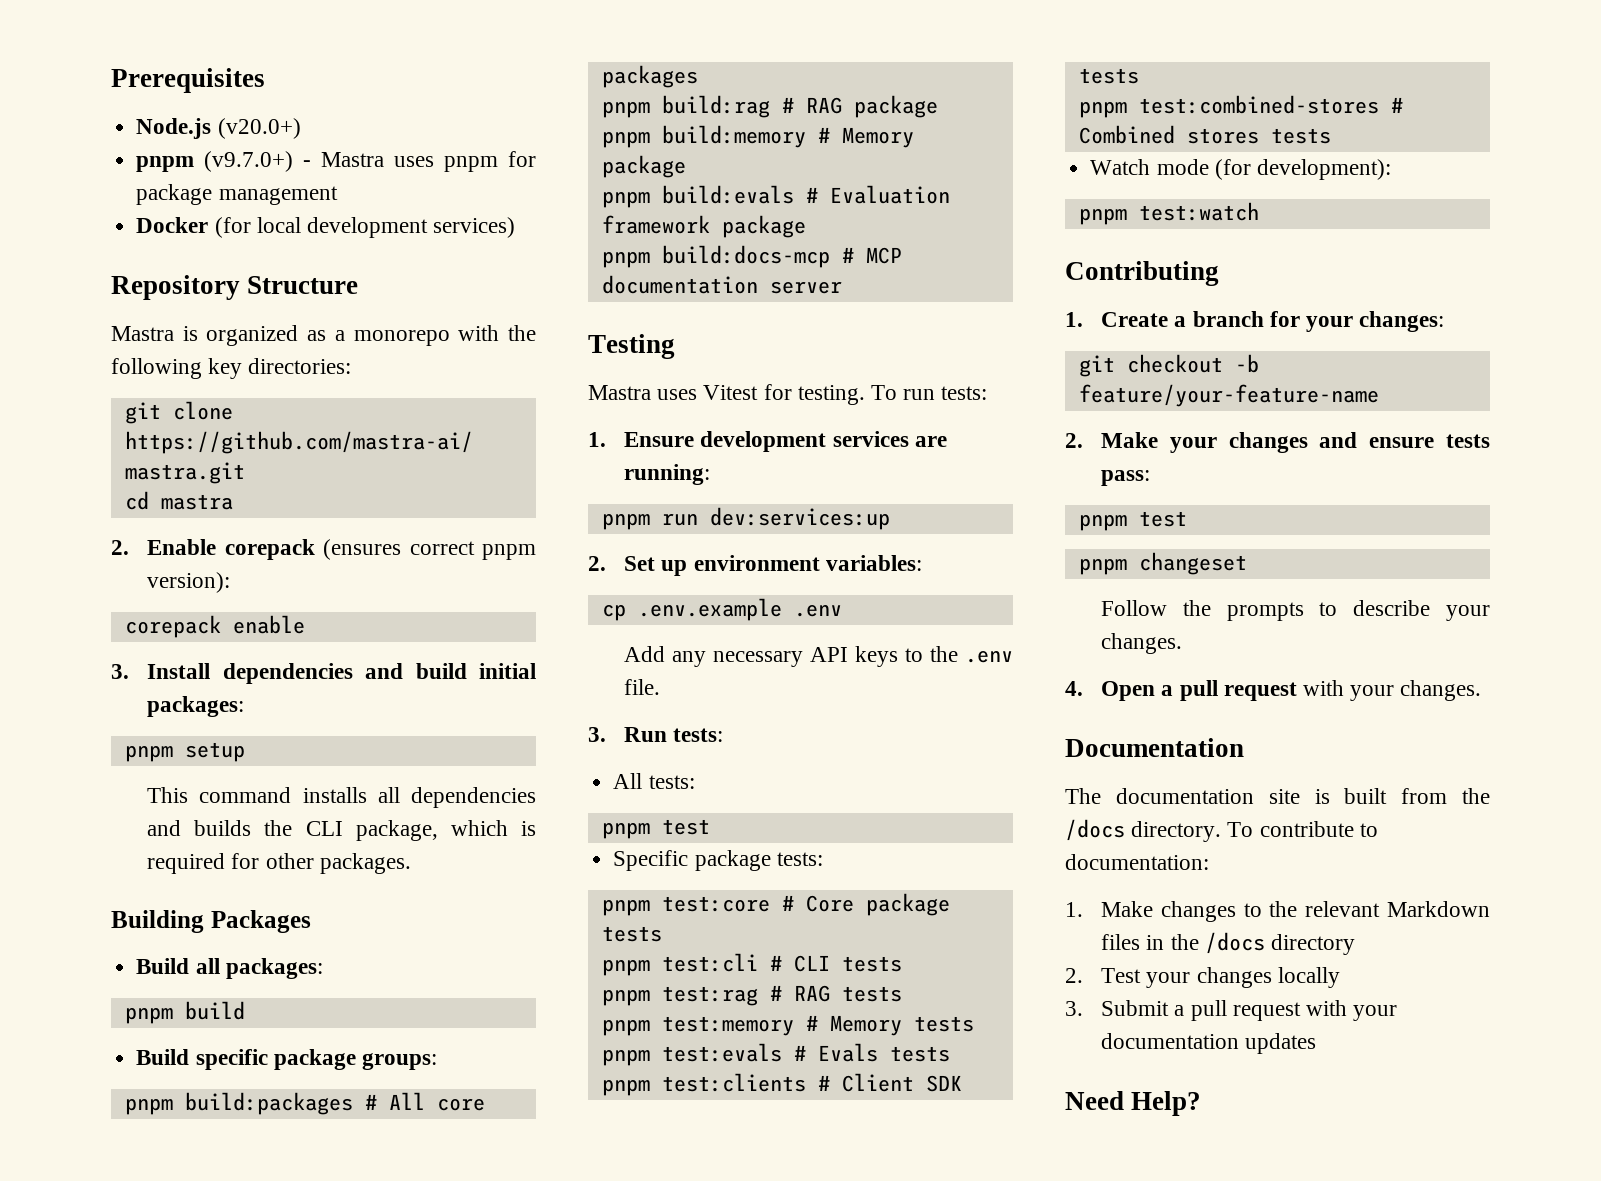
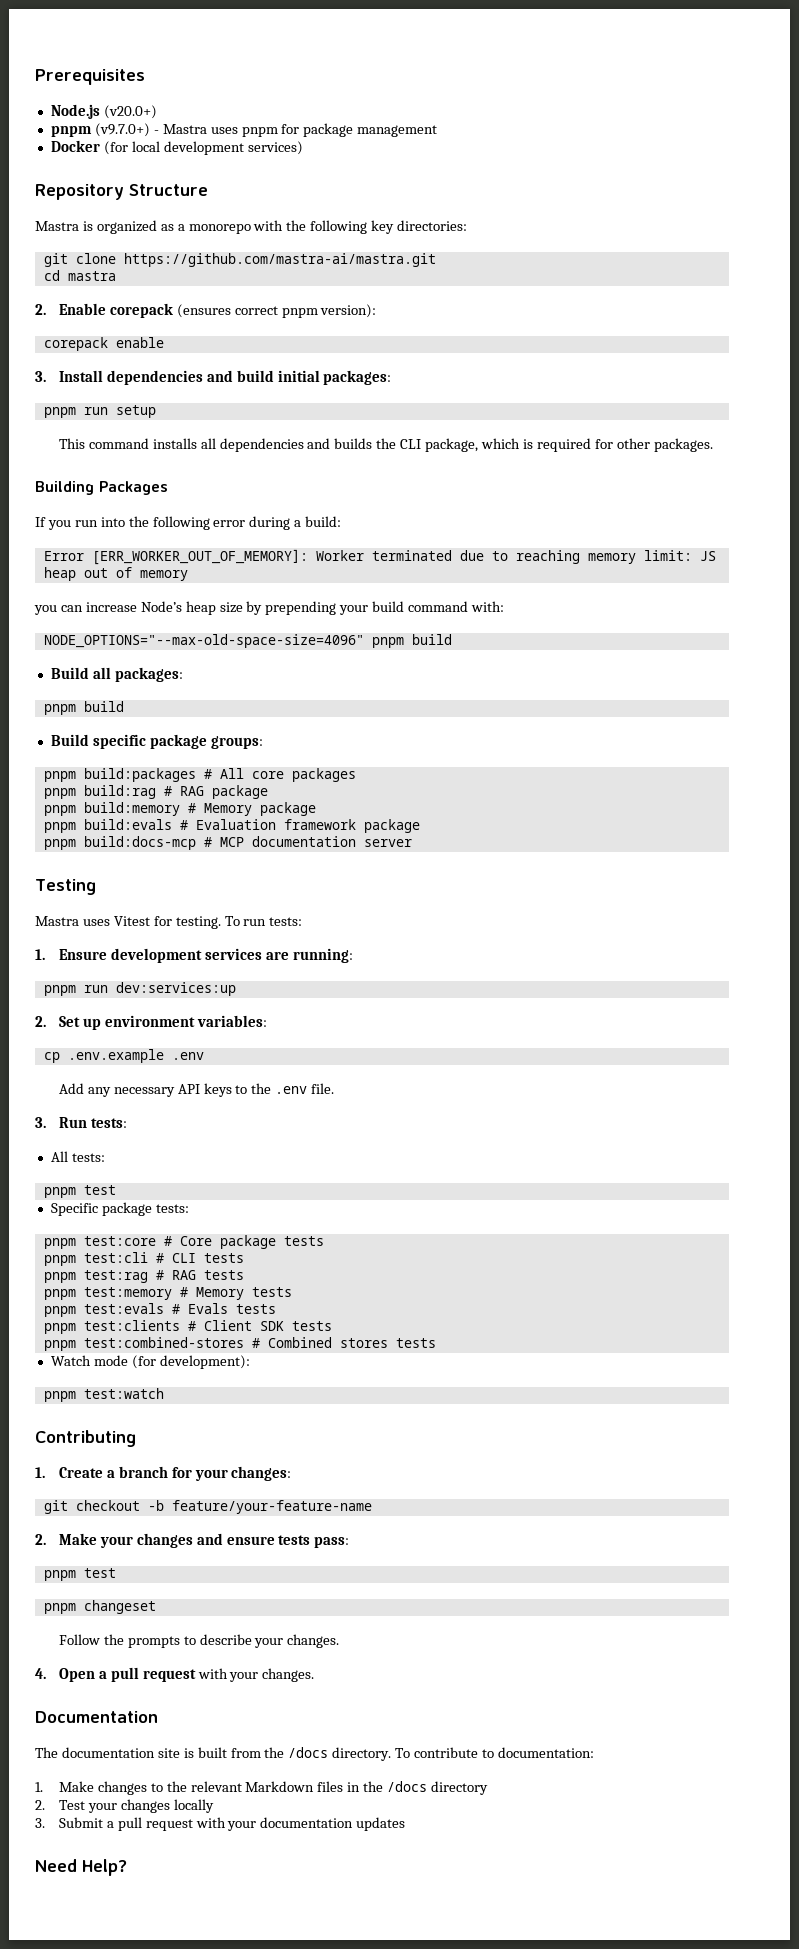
- pnpm setup
+ pnpm run setup
+ If you run into the following error during a build:
+ Error [ERR_WORKER_OUT_OF_MEMORY]: Worker terminated due to reaching memory limit: JS heap out of memory
+ you can increase Node’s heap size by prepending your build command with:
+ NODE_OPTIONS="--max-old-space-size=4096" pnpm build

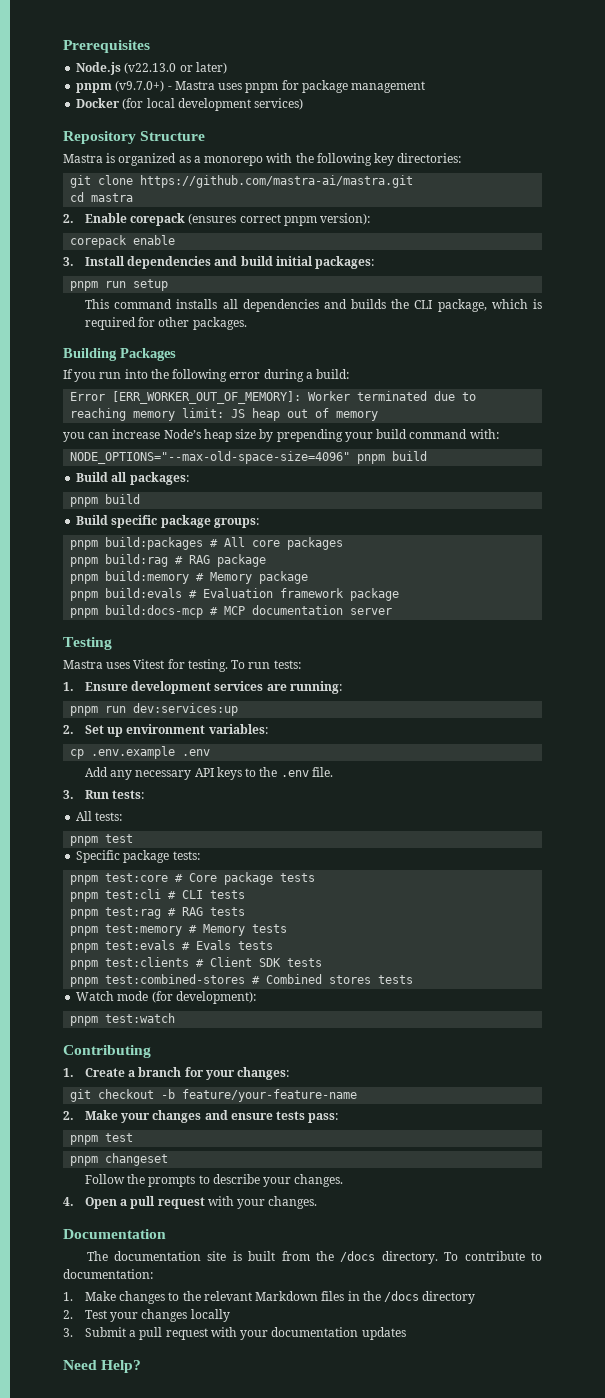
- Node.js (v20.0+)
+ Node.js (v22.13.0 or later)

